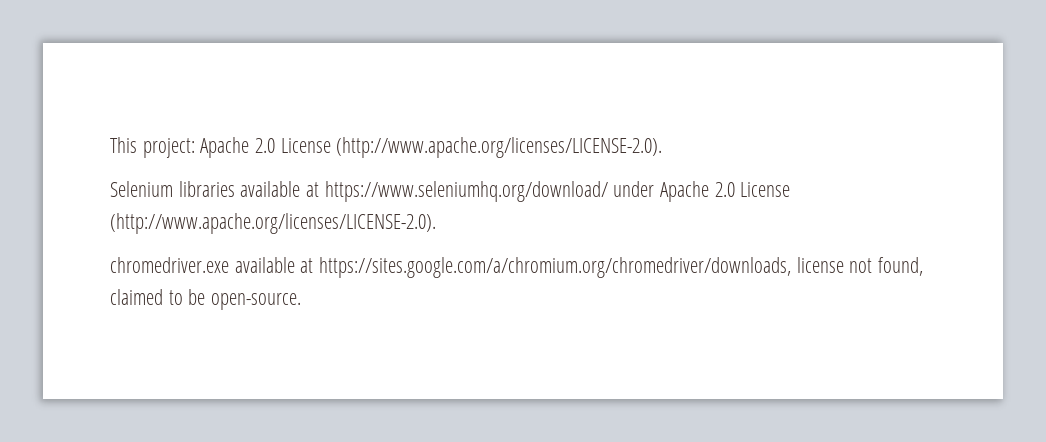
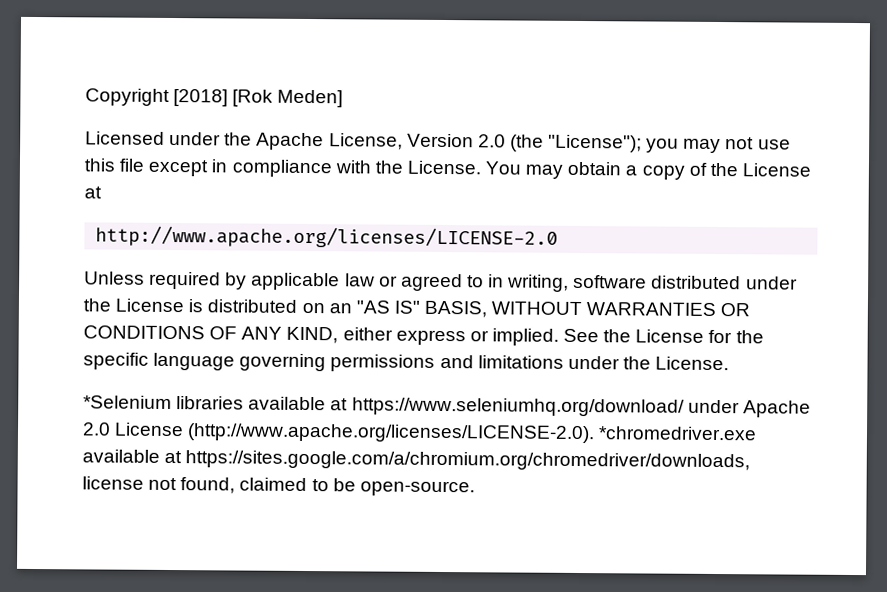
- This project: Apache 2.0 License (http://www.apache.org/licenses/LICENSE-2.0).
- Selenium libraries available at https://www.seleniumhq.org/download/ under Apache 2.0 License (http://www.apache.org/licenses/LICENSE-2.0).
- chromedriver.exe available at https://sites.google.com/a/chromium.org/chromedriver/downloads, license not found, claimed to be open-source.
+ Copyright [2018] [Rok Meden]
+ Licensed under the Apache License, Version 2.0 (the "License"); you may not use this file except in compliance with the License. You may obtain a copy of the License at
+ http://www.apache.org/licenses/LICENSE-2.0
+ Unless required by applicable law or agreed to in writing, software distributed under the License is distributed on an "AS IS" BASIS, WITHOUT WARRANTIES OR CONDITIONS OF ANY KIND, either express or implied. See the License for the specific language governing permissions and limitations under the License.
+ *Selenium libraries available at https://www.seleniumhq.org/download/ under Apache 2.0 License (http://www.apache.org/licenses/LICENSE-2.0). *chromedriver.exe available at https://sites.google.com/a/chromium.org/chromedriver/downloads, license not found, claimed to be open-source.

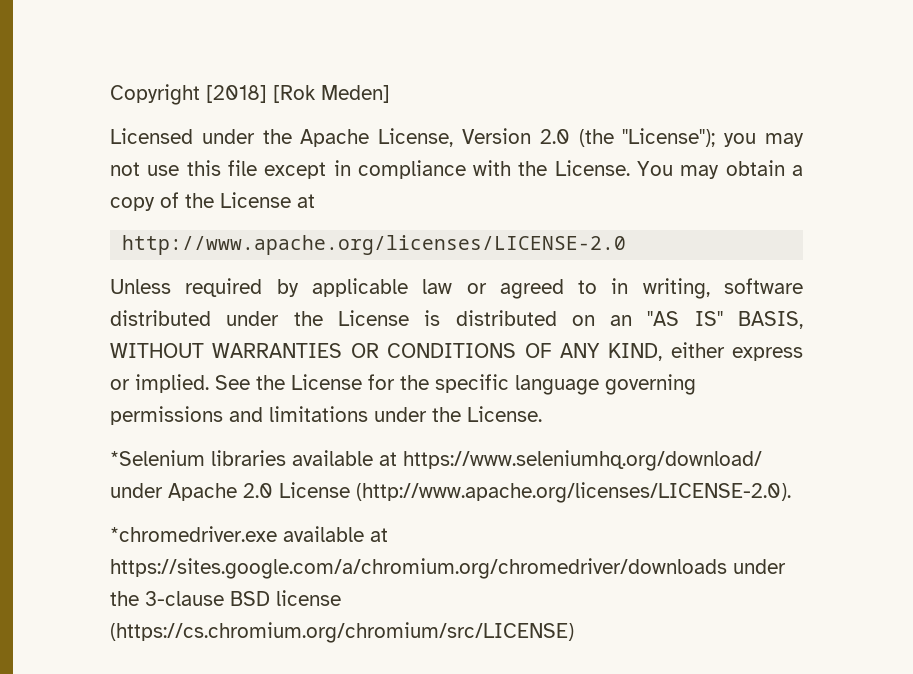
- *Selenium libraries available at https://www.seleniumhq.org/download/ under Apache 2.0 License (http://www.apache.org/licenses/LICENSE-2.0). *chromedriver.exe available at https://sites.google.com/a/chromium.org/chromedriver/downloads, license not found, claimed to be open-source.
+ *Selenium libraries available at https://www.seleniumhq.org/download/ under Apache 2.0 License (http://www.apache.org/licenses/LICENSE-2.0).
+ *chromedriver.exe available at https://sites.google.com/a/chromium.org/chromedriver/downloads under the 3-clause BSD license (https://cs.chromium.org/chromium/src/LICENSE)

